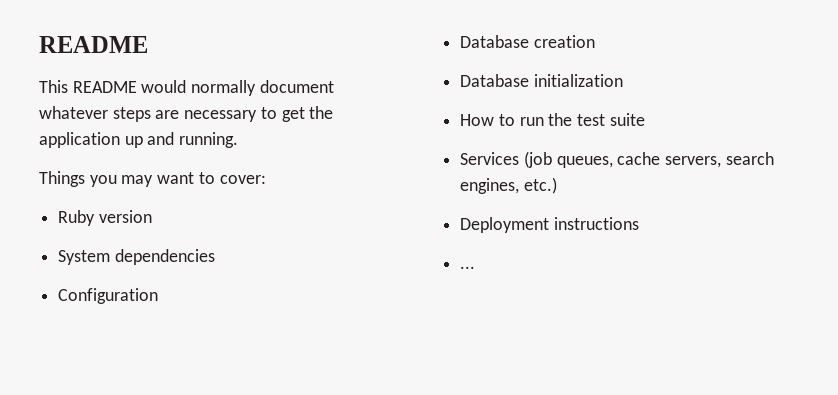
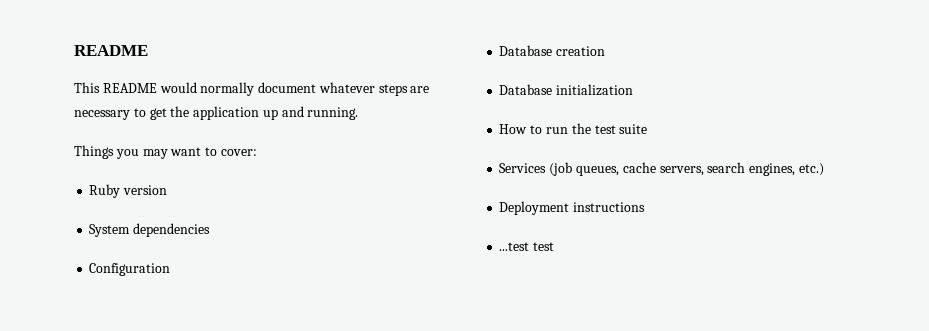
- ...
+ ...test test

